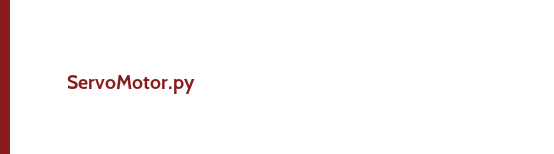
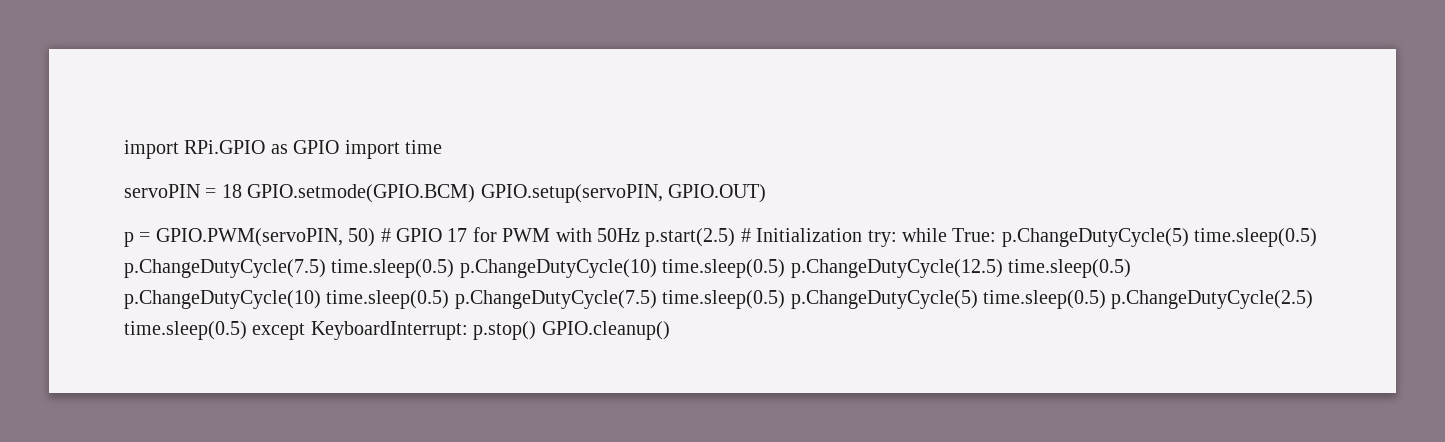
- ServoMotor.py
+ import RPi.GPIO as GPIO import time
+ servoPIN = 18 GPIO.setmode(GPIO.BCM) GPIO.setup(servoPIN, GPIO.OUT)
+ p = GPIO.PWM(servoPIN, 50) # GPIO 17 for PWM with 50Hz p.start(2.5) # Initialization try: while True: p.ChangeDutyCycle(5) time.sleep(0.5) p.ChangeDutyCycle(7.5) time.sleep(0.5) p.ChangeDutyCycle(10) time.sleep(0.5) p.ChangeDutyCycle(12.5) time.sleep(0.5) p.ChangeDutyCycle(10) time.sleep(0.5) p.ChangeDutyCycle(7.5) time.sleep(0.5) p.ChangeDutyCycle(5) time.sleep(0.5) p.ChangeDutyCycle(2.5) time.sleep(0.5) except KeyboardInterrupt: p.stop() GPIO.cleanup()

